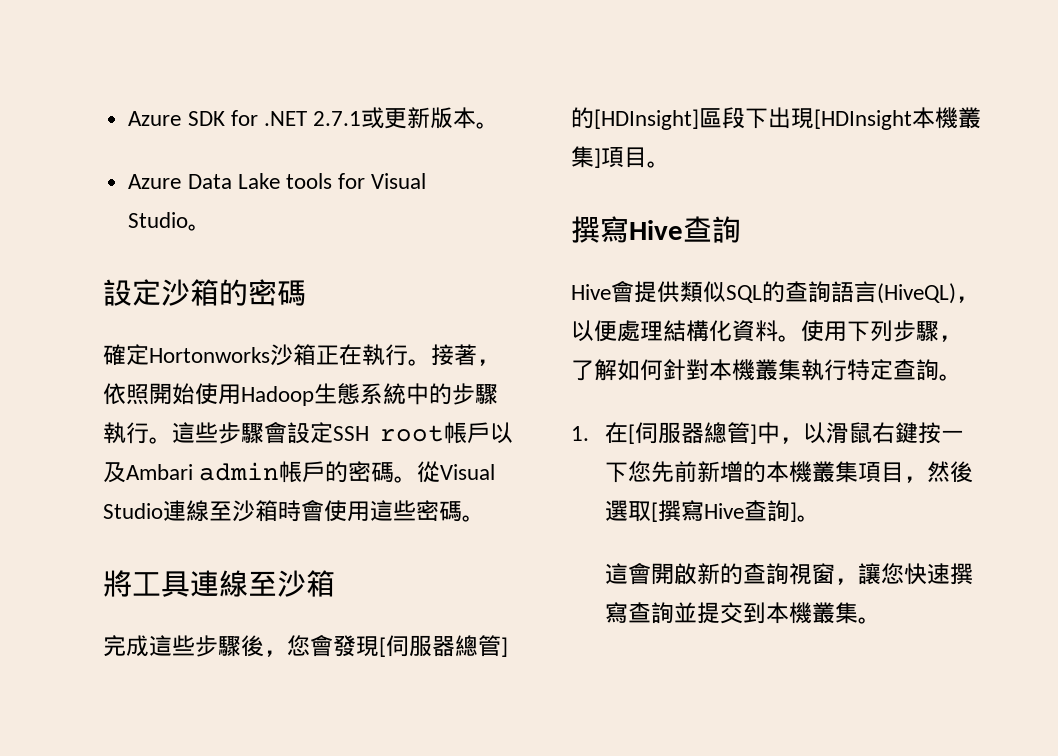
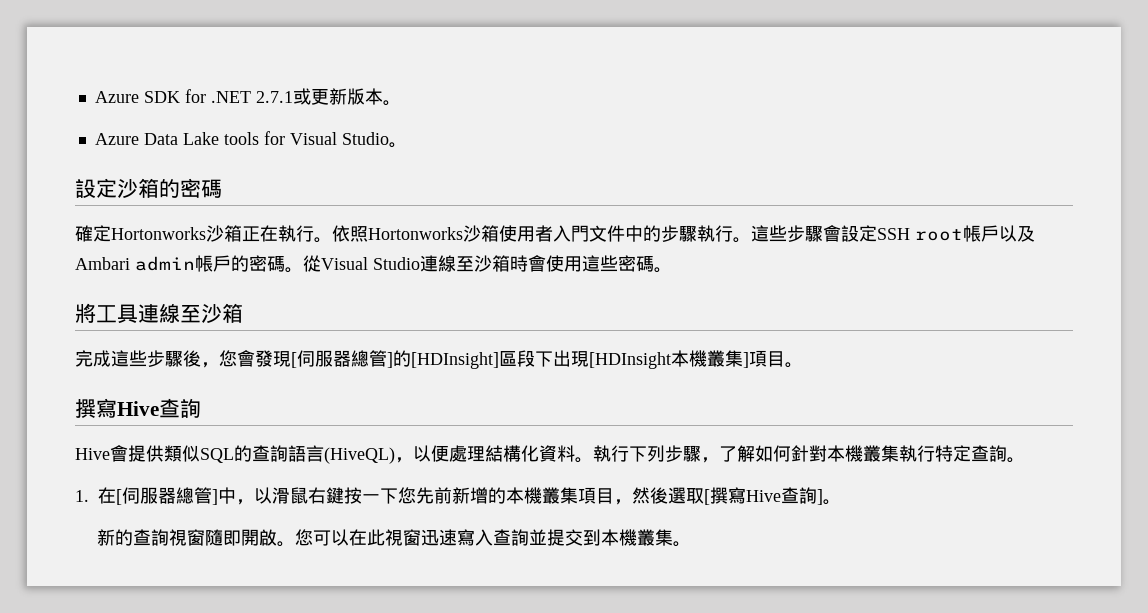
- 接著，依照開始使用Hadoop生態系統中的步驟執行。
+ 依照Hortonworks沙箱使用者入門文件中的步驟執行。
- 使用下列步驟，了解如何針對本機叢集執行特定查詢。
+ 執行下列步驟，了解如何針對本機叢集執行特定查詢。
- 這會開啟新的查詢視窗，讓您快速撰寫查詢並提交到本機叢集。
+ 新的查詢視窗隨即開啟。您可以在此視窗迅速寫入查詢並提交到本機叢集。

